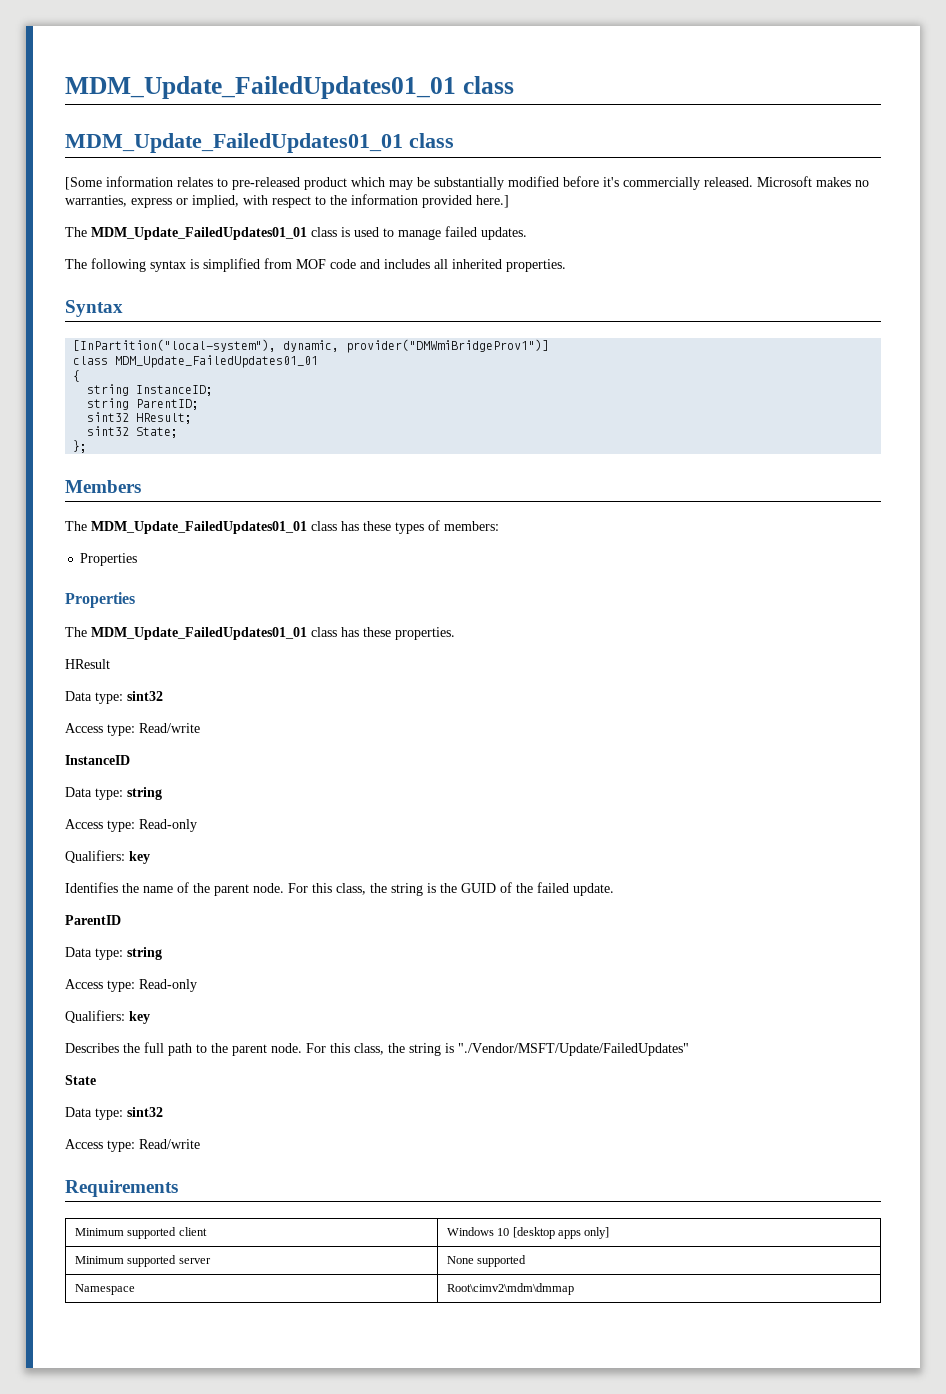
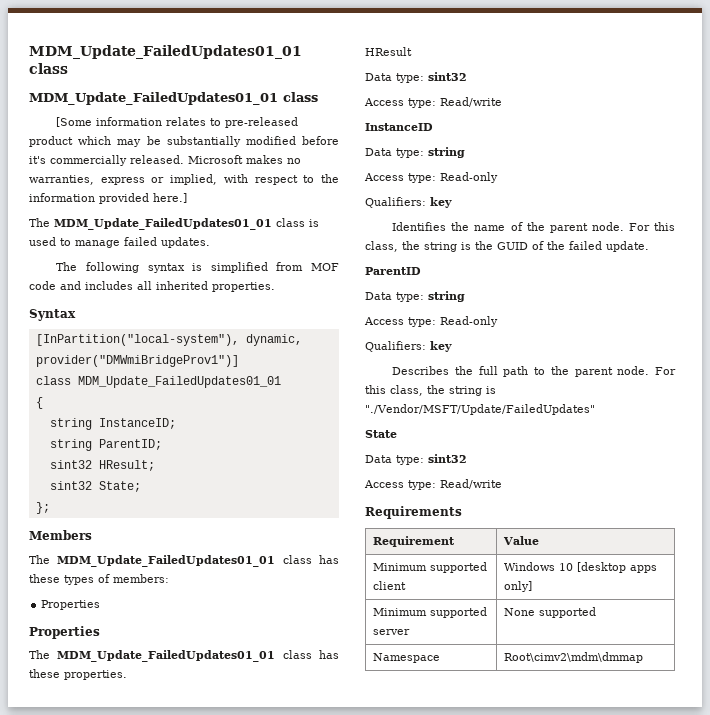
+ Requirement | Value

